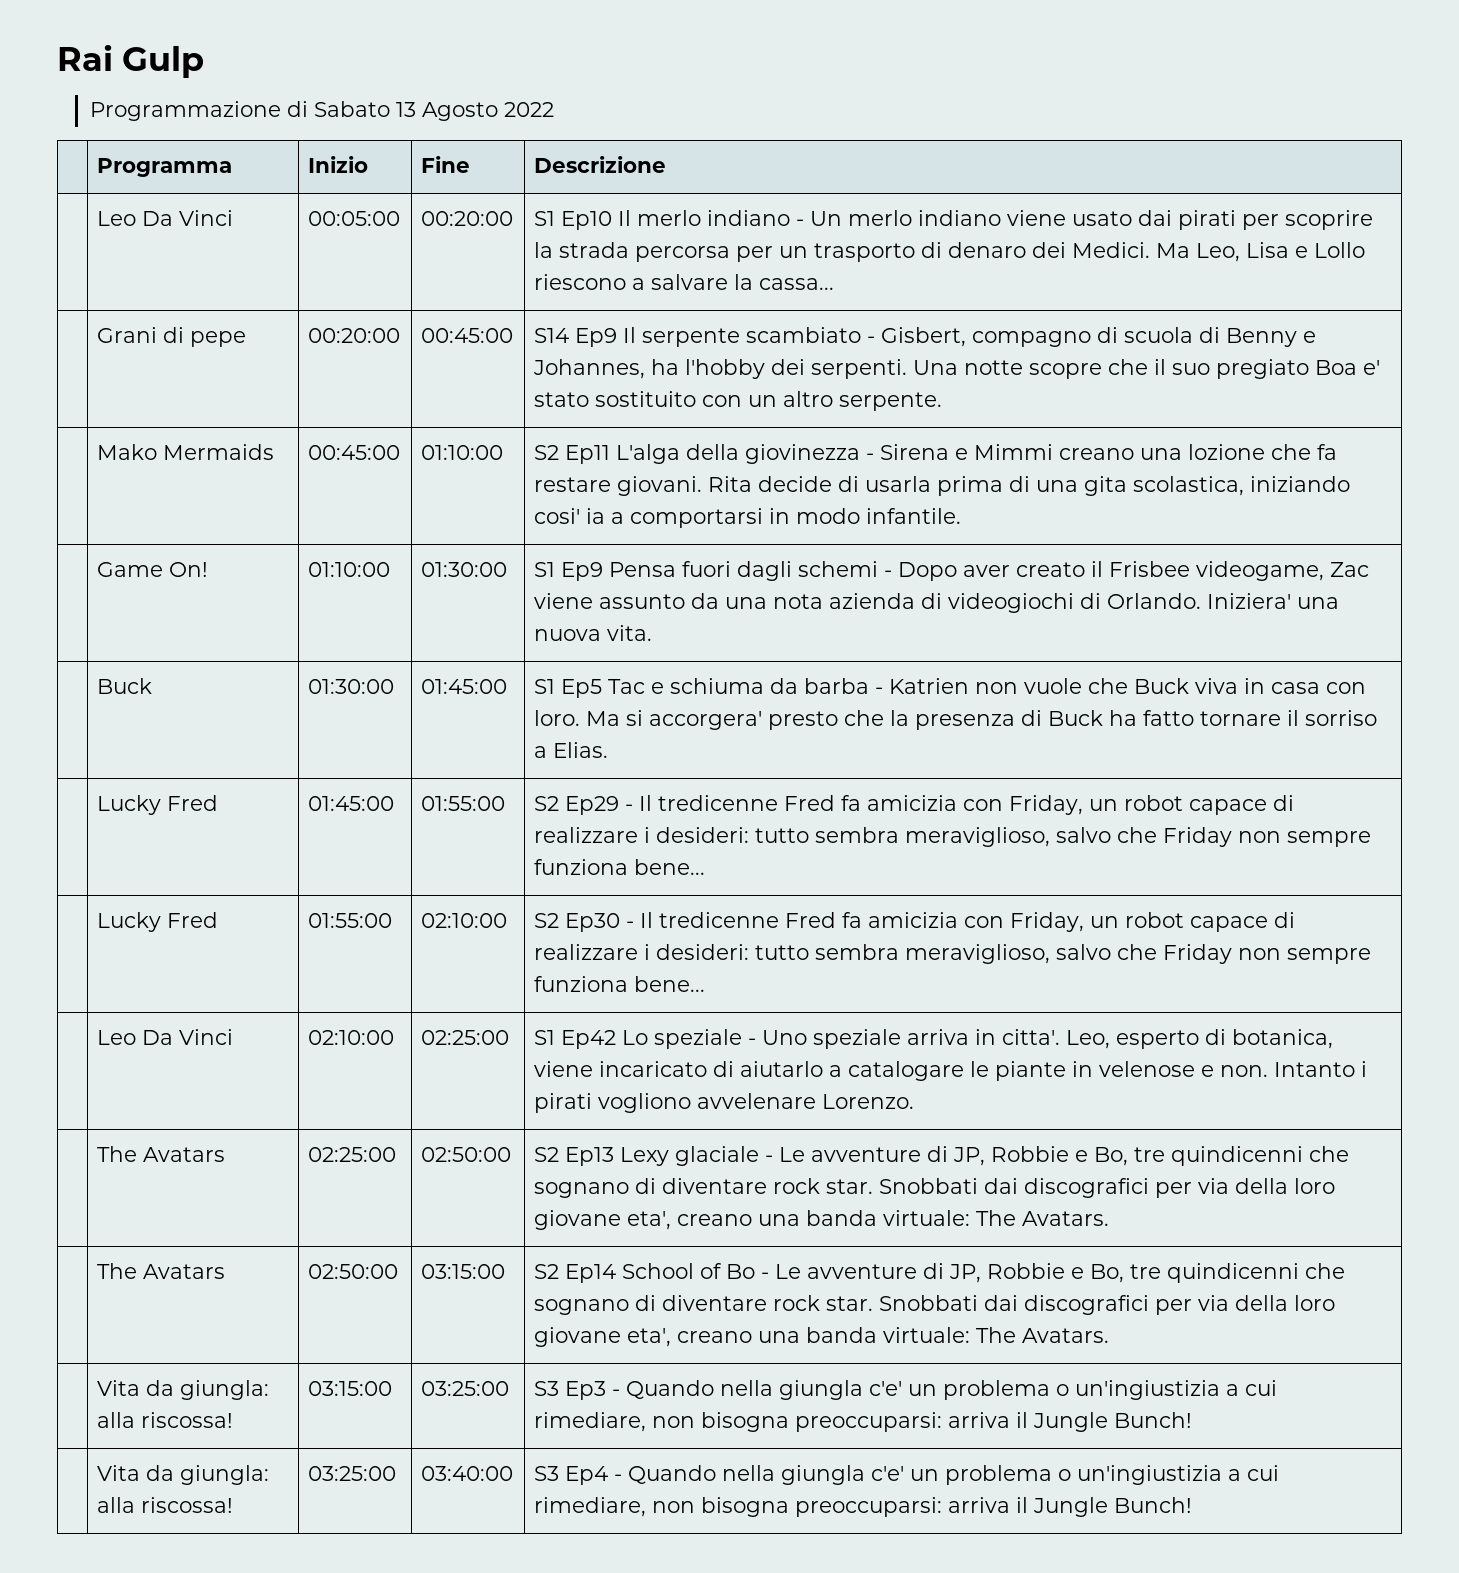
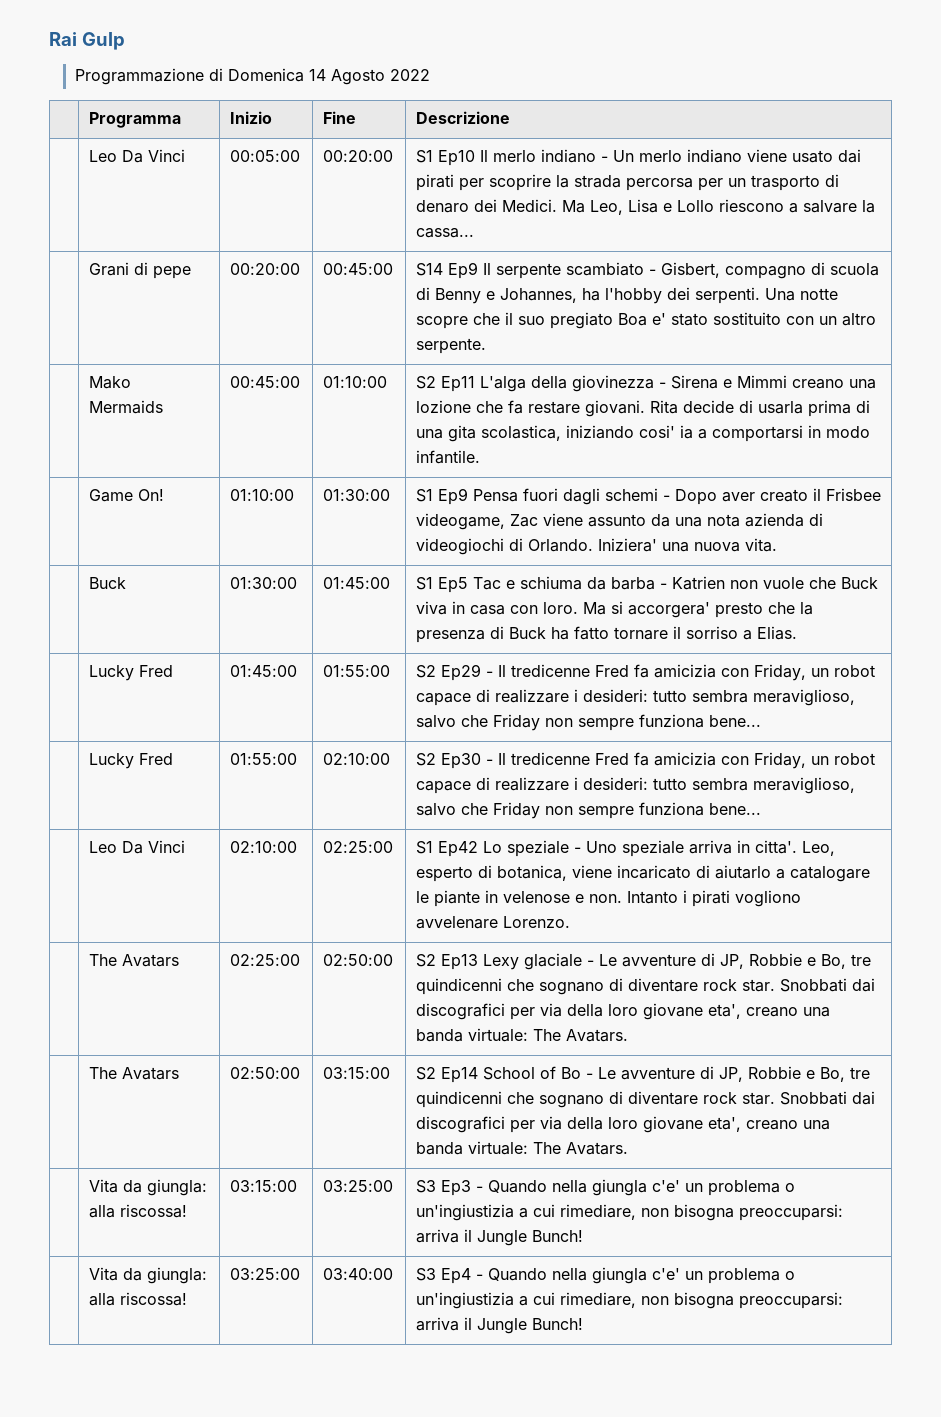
- Programmazione di Sabato 13 Agosto 2022
+ Programmazione di Domenica 14 Agosto 2022

